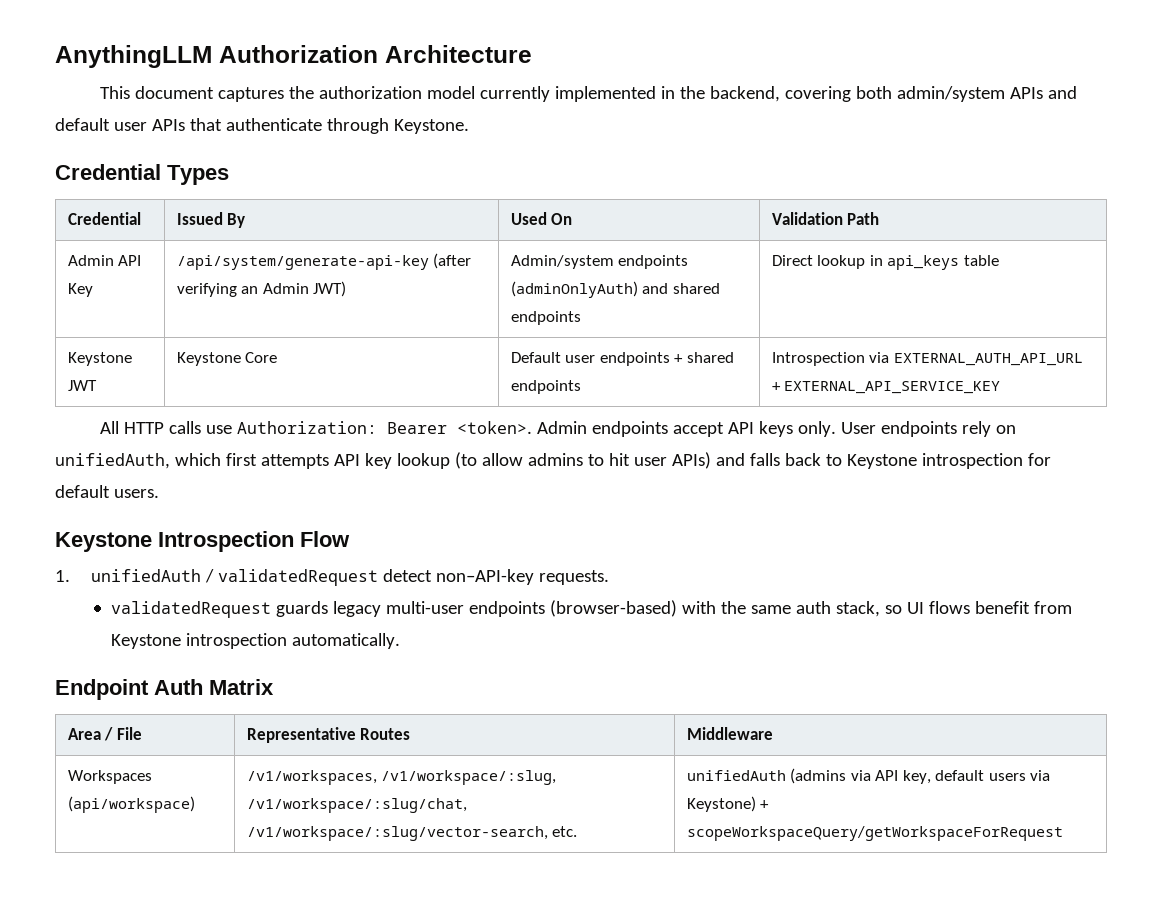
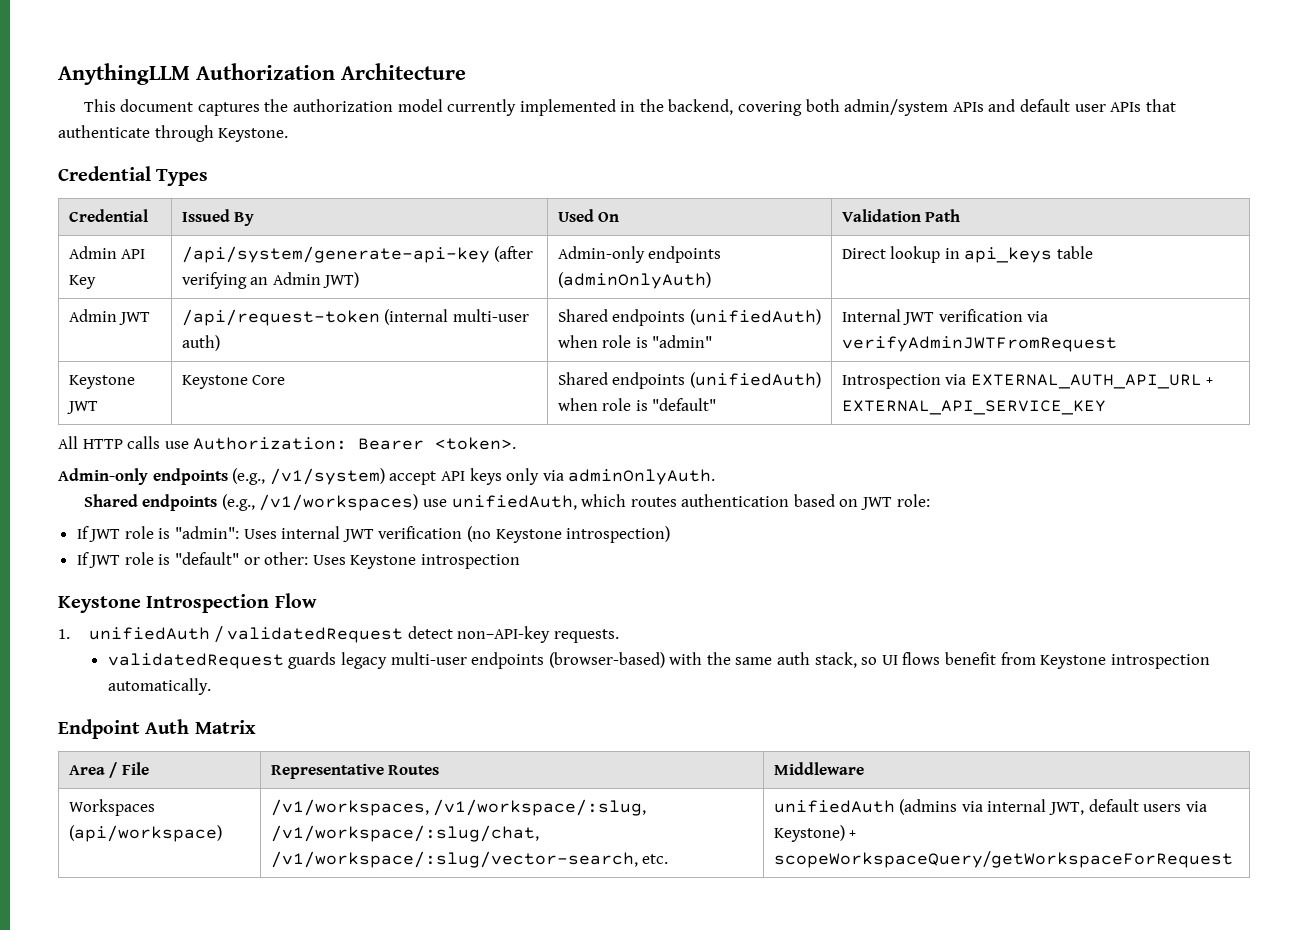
- Admin API Key | /api/system/generate-api-key (after verifying an Admin JWT) | Admin/system endpoints (adminOnlyAuth) and shared endpoints | Direct lookup in api_keys table
+ Admin API Key | /api/system/generate-api-key (after verifying an Admin JWT) | Admin-only endpoints (adminOnlyAuth) | Direct lookup in api_keys table
- Keystone JWT | Keystone Core | Default user endpoints + shared endpoints | Introspection via EXTERNAL_AUTH_API_URL + EXTERNAL_API_SERVICE_KEY
+ Admin JWT | /api/request-token (internal multi-user auth) | Shared endpoints (unifiedAuth) when role is "admin" | Internal JWT verification via verifyAdminJWTFromRequest
+ Keystone JWT | Keystone Core | Shared endpoints (unifiedAuth) when role is "default" | Introspection via EXTERNAL_AUTH_API_URL + EXTERNAL_API_SERVICE_KEY
- All HTTP calls use Authorization: Bearer <token>. Admin endpoints accept API keys only. User endpoints rely on unifiedAuth, which first attempts API key lookup (to allow admins to hit user APIs) and falls back to Keystone introspection for default users.
+ All HTTP calls use Authorization: Bearer <token>.
+ Admin-only endpoints (e.g., /v1/system) accept API keys only via adminOnlyAuth.
+ Shared endpoints (e.g., /v1/workspaces) use unifiedAuth, which routes authentication based on JWT role:
+ If JWT role is "admin": Uses internal JWT verification (no Keystone introspection)
+ If JWT role is "default" or other: Uses Keystone introspection
- Workspaces (api/workspace) | /v1/workspaces, /v1/workspace/:slug, /v1/workspace/:slug/chat, /v1/workspace/:slug/vector-search, etc. | unifiedAuth (admins via API key, default users via Keystone) + scopeWorkspaceQuery/getWorkspaceForRequest
+ Workspaces (api/workspace) | /v1/workspaces, /v1/workspace/:slug, /v1/workspace/:slug/chat, /v1/workspace/:slug/vector-search, etc. | unifiedAuth (admins via internal JWT, default users via Keystone) + scopeWorkspaceQuery/getWorkspaceForRequest

